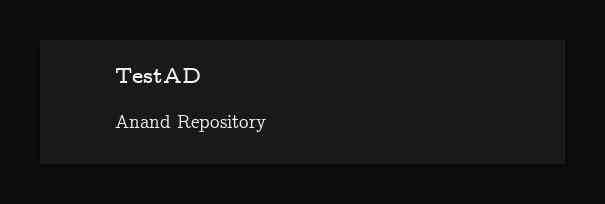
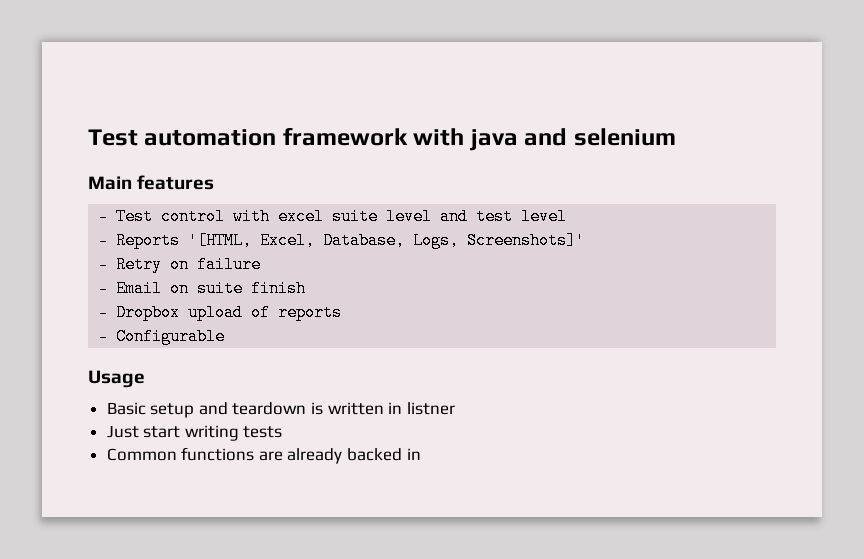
- TestAD
- Anand Repository
+ Test automation framework with java and selenium
+ Main features
+ - Test control with excel suite level and test level
+ - Reports '[HTML, Excel, Database, Logs, Screenshots]'
+ - Retry on failure
+ - Email on suite finish
+ - Dropbox upload of reports
+ - Configurable
+ Usage
+ Basic setup and teardown is written in listner
+ Just start writing tests
+ Common functions are already backed in

